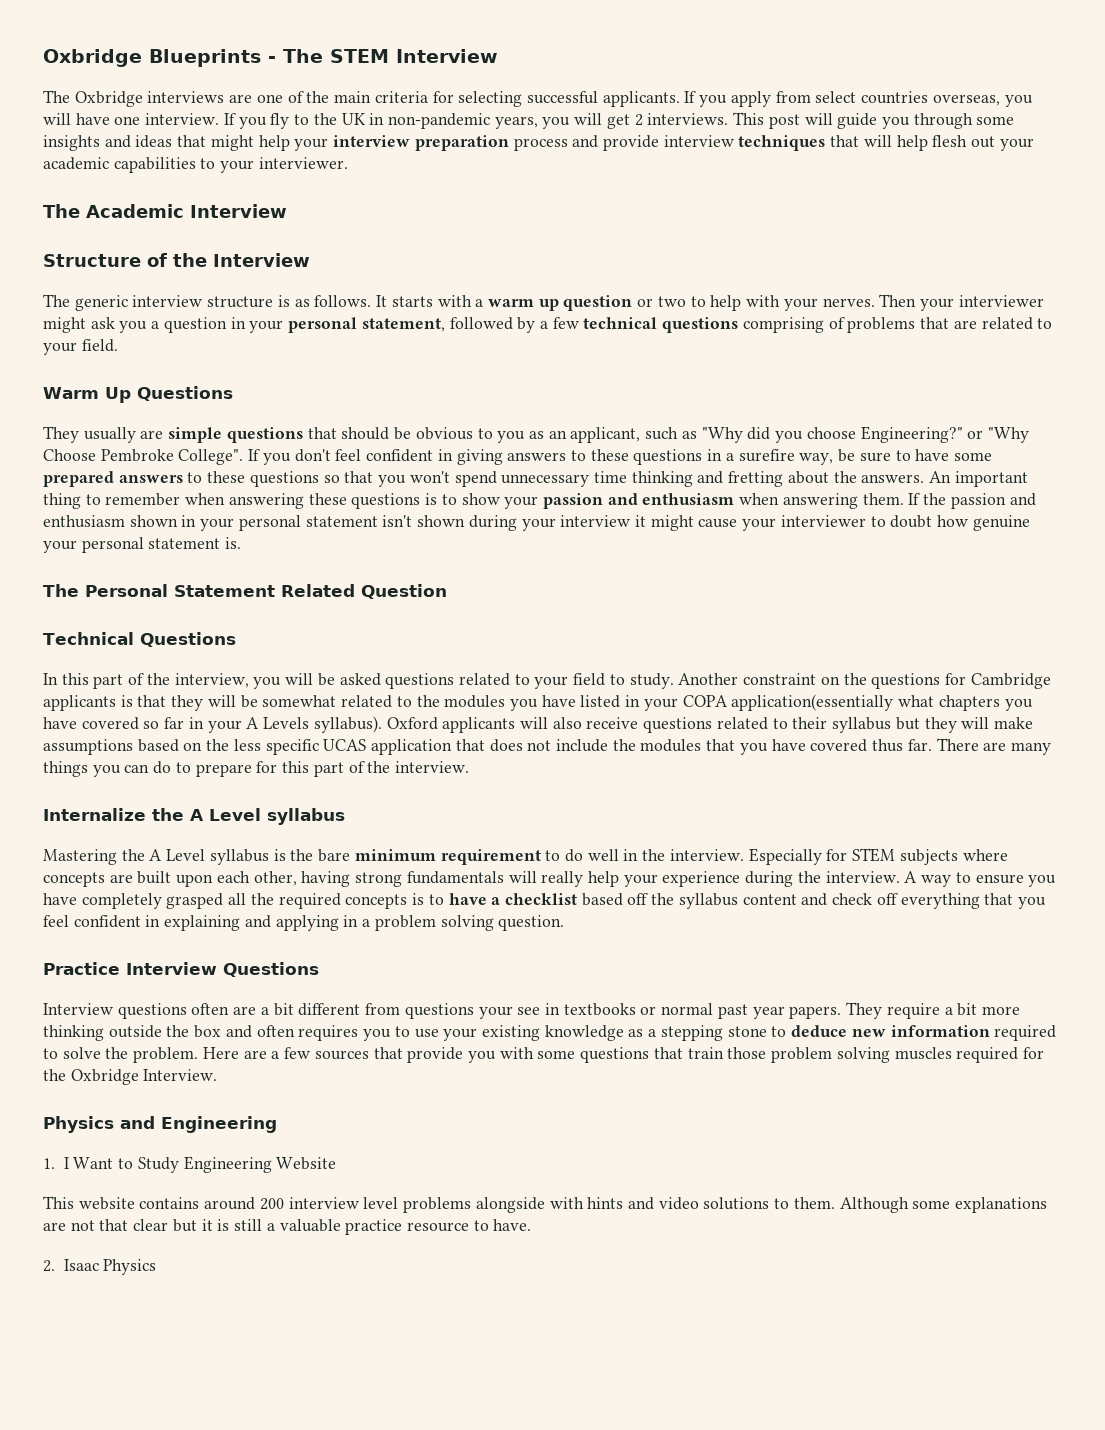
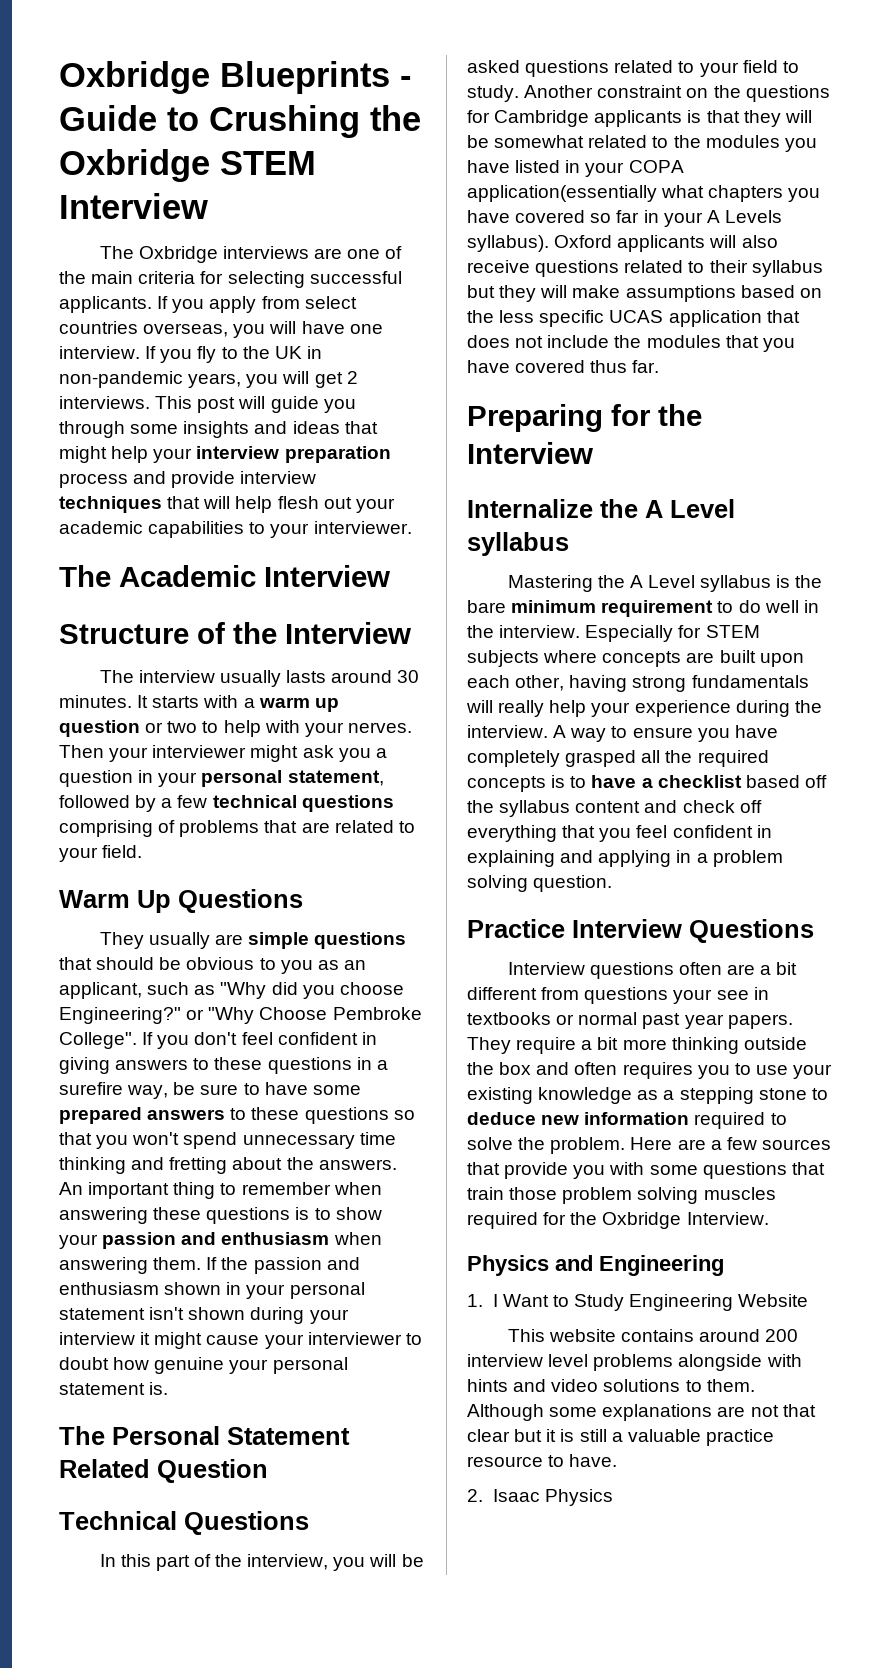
- Oxbridge Blueprints - The STEM Interview
+ Oxbridge Blueprints - Guide to Crushing the Oxbridge STEM Interview
- The generic interview structure is as follows.
+ The interview usually lasts around 30 minutes.
- Oxford applicants will also receive questions related to their syllabus but they will make assumptions based on the less specific UCAS application that does not include the modules that you have covered thus far. There are many things you can do to prepare for this part of the interview.
+ Oxford applicants will also receive questions related to their syllabus but they will make assumptions based on the less specific UCAS application that does not include the modules that you have covered thus far.
+ Preparing for the Interview

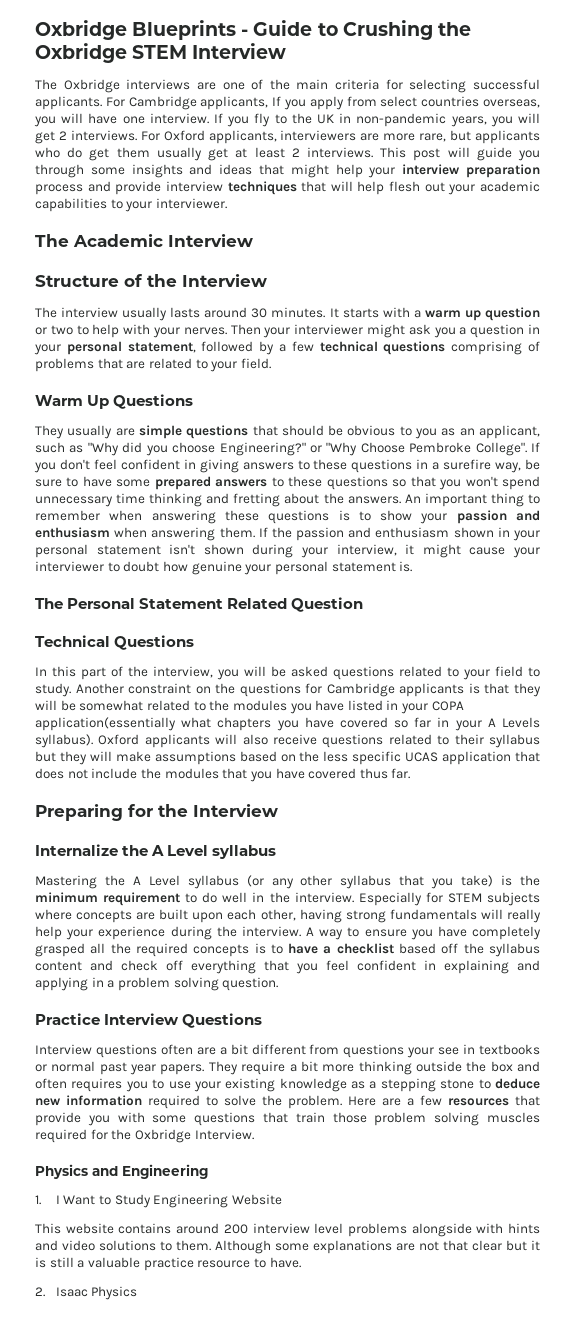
- If you apply from select countries overseas, you will have one interview.
+ For Cambridge applicants, If you apply from select countries overseas, you will have one interview.
+ For Oxford applicants, interviewers are more rare, but applicants who do get them usually get at least 2 interviews.
- If the passion and enthusiasm shown in your personal statement isn't shown during your interview it might cause your interviewer to doubt how genuine your personal statement is.
+ If the passion and enthusiasm shown in your personal statement isn't shown during your interview, it might cause your interviewer to doubt how genuine your personal statement is.
- Mastering the A Level syllabus is the bare minimum requirement to do well in the interview.
+ Mastering the A Level syllabus (or any other syllabus that you take) is the minimum requirement to do well in the interview.
- Here are a few sources that provide you with some questions that train those problem solving muscles required for the Oxbridge Interview.
+ Here are a few resources that provide you with some questions that train those problem solving muscles required for the Oxbridge Interview.

